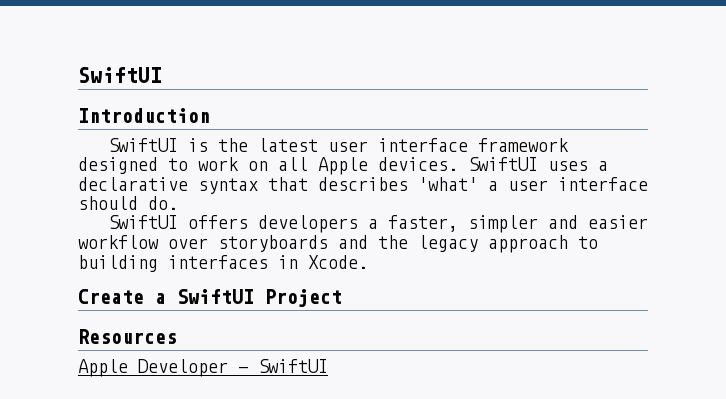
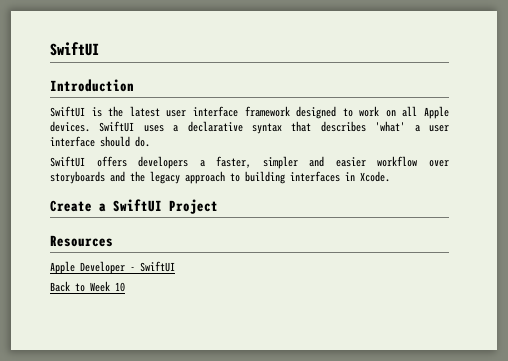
+ Back to Week 10

